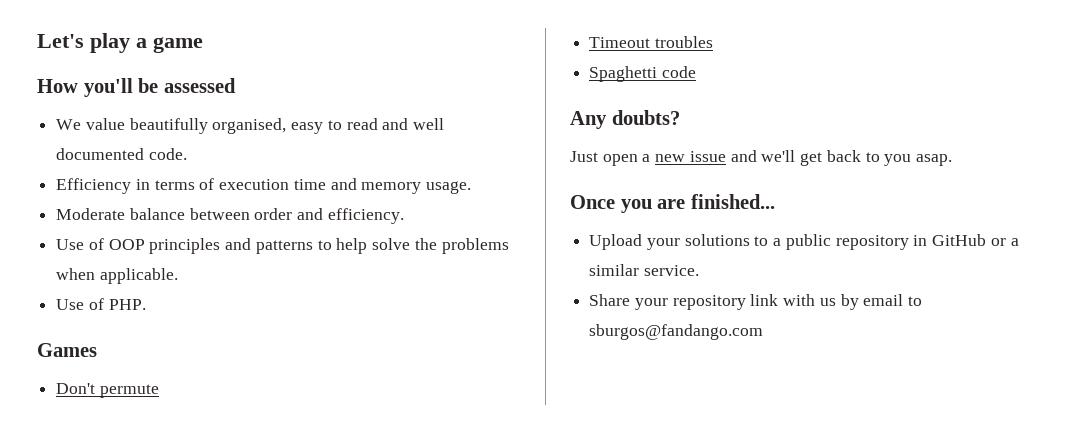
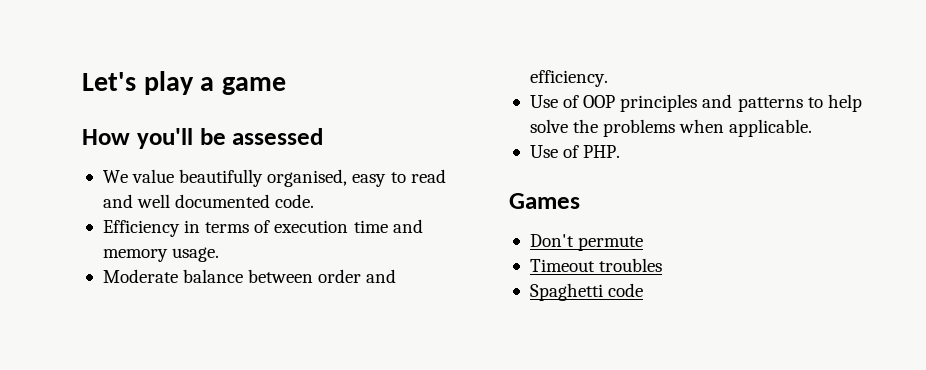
- Any doubts?
- Just open a new issue and we'll get back to you asap.
- Once you are finished...
- Upload your solutions to a public repository in GitHub or a similar service.
- Share your repository link with us by email to sburgos@fandango.com

